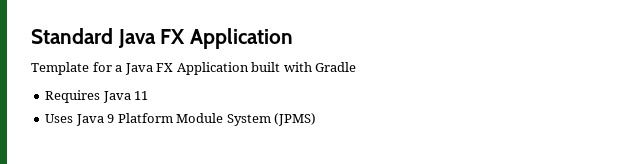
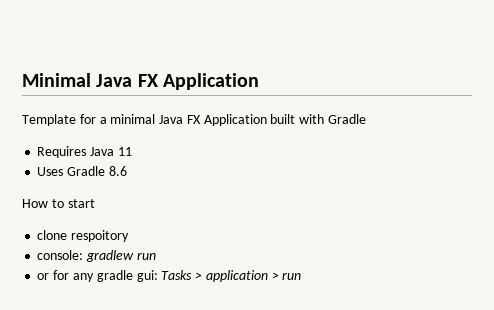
- Standard Java FX Application
+ Minimal Java FX Application
- Template for a Java FX Application built with Gradle
+ Template for a minimal Java FX Application built with Gradle
- Uses Java 9 Platform Module System (JPMS)
+ Uses Gradle 8.6
+ How to start
+ clone respoitory
+ console: gradlew run
+ or for any gradle gui: Tasks > application > run

